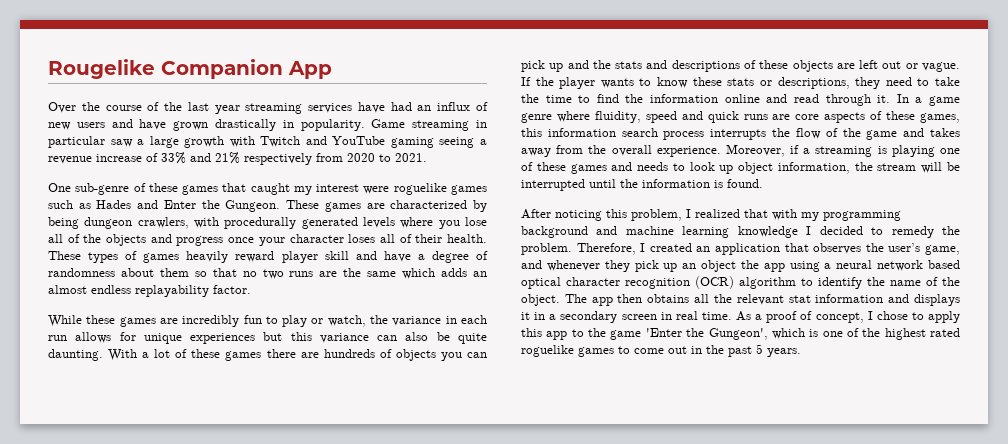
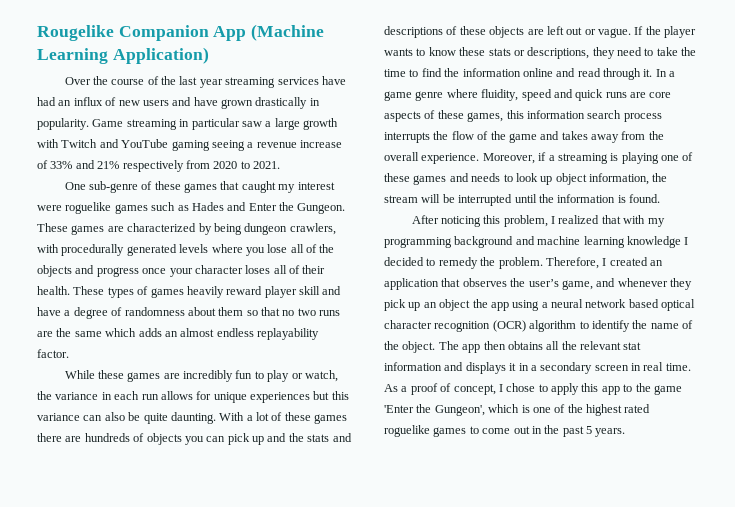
- Rougelike Companion App
+ Rougelike Companion App (Machine Learning Application)

